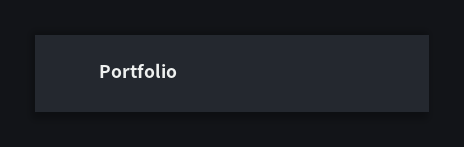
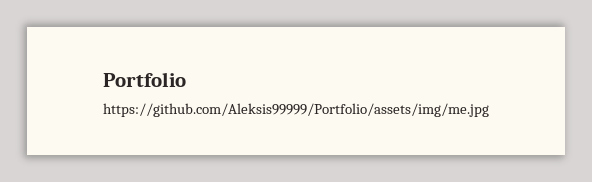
+ https://github.com/Aleksis99999/Portfolio/assets/img/me.jpg

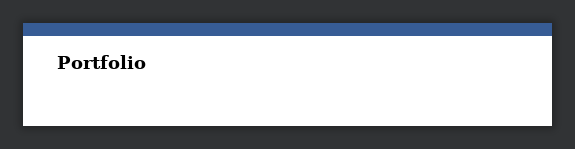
- https://github.com/Aleksis99999/Portfolio/assets/img/me.jpg

